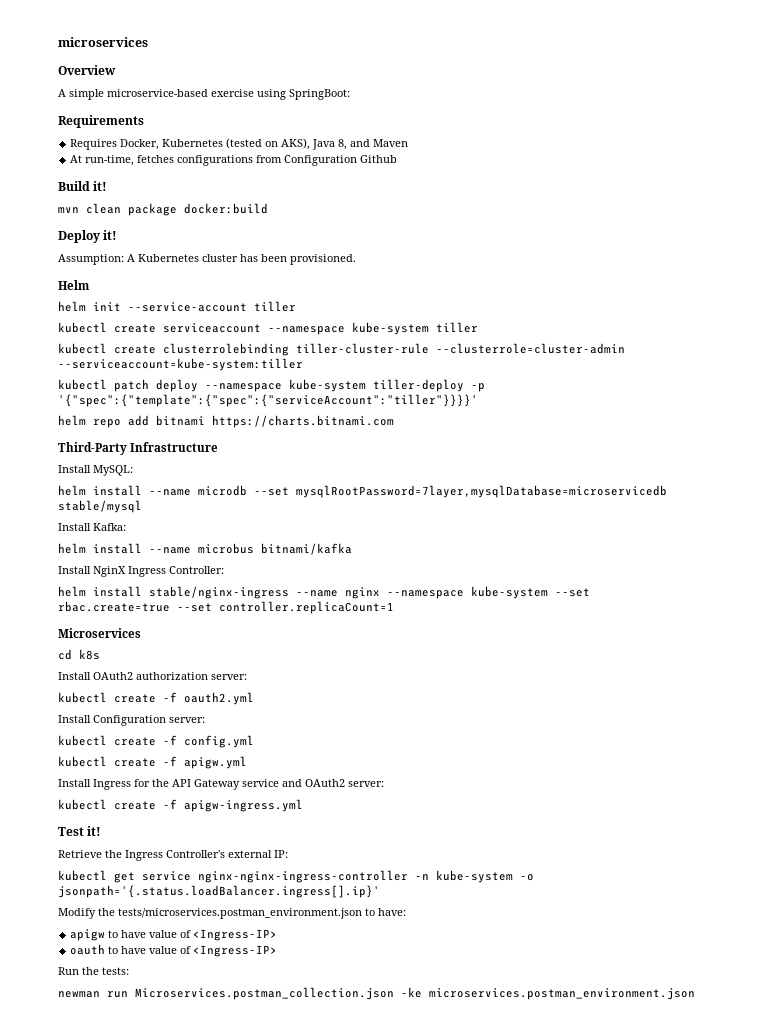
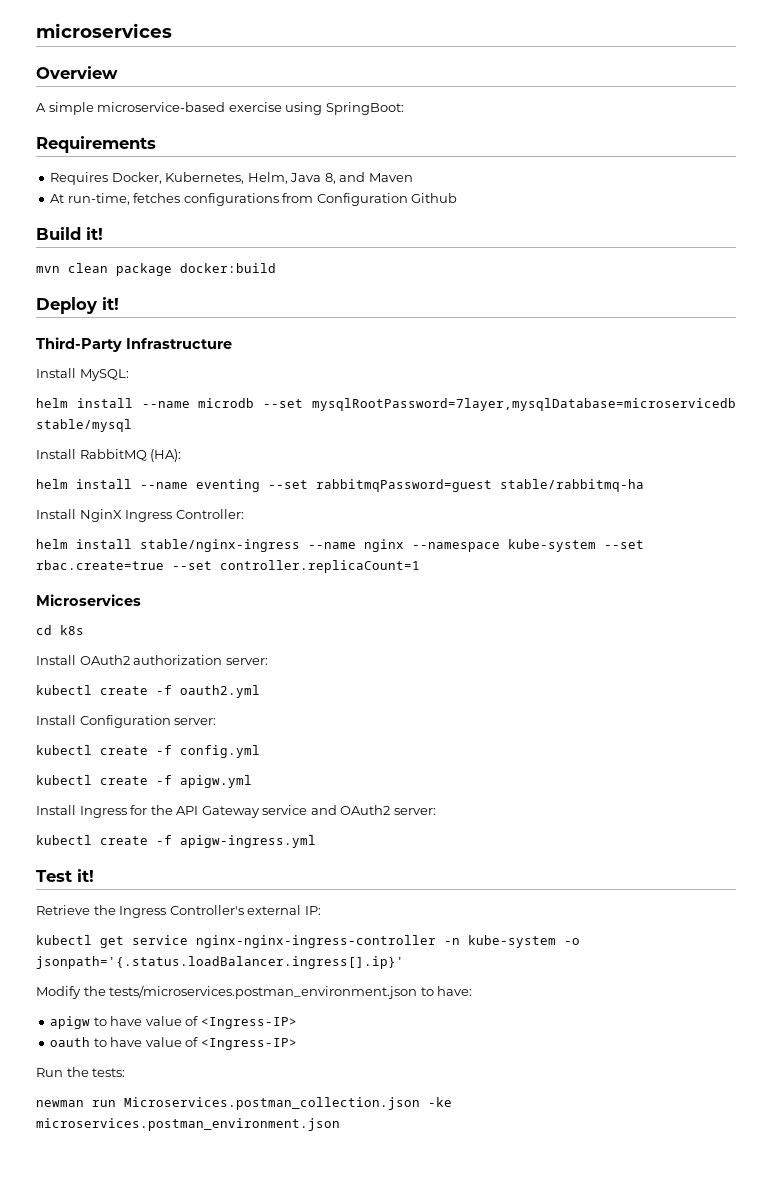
- Requires Docker, Kubernetes (tested on AKS), Java 8, and Maven
+ Requires Docker, Kubernetes, Helm, Java 8, and Maven
- Assumption: A Kubernetes cluster has been provisioned.
- Helm
- helm init --service-account tiller
- kubectl create serviceaccount --namespace kube-system tiller
- kubectl create clusterrolebinding tiller-cluster-rule --clusterrole=cluster-admin --serviceaccount=kube-system:tiller
- kubectl patch deploy --namespace kube-system tiller-deploy -p '{"spec":{"template":{"spec":{"serviceAccount":"tiller"}}}}'
- helm repo add bitnami https://charts.bitnami.com
- Install Kafka:
- helm install --name microbus bitnami/kafka
+ Install RabbitMQ (HA):
+ helm install --name eventing --set rabbitmqPassword=guest stable/rabbitmq-ha

